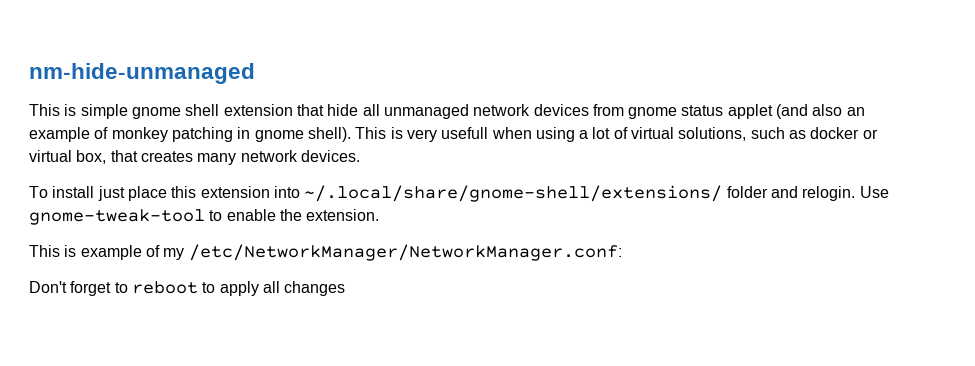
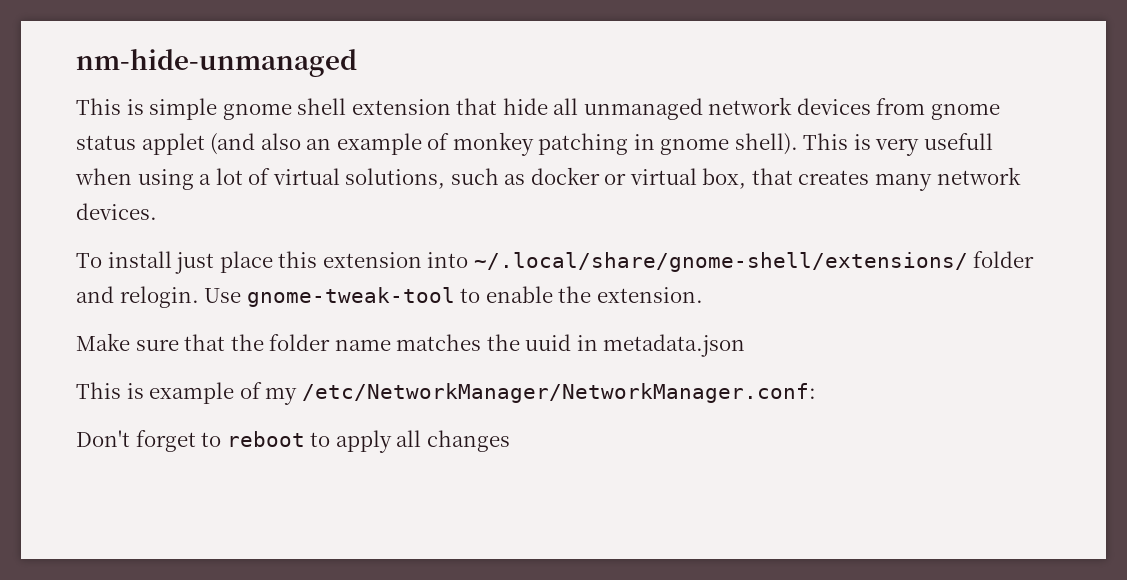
+ Make sure that the folder name matches the uuid in metadata.json

